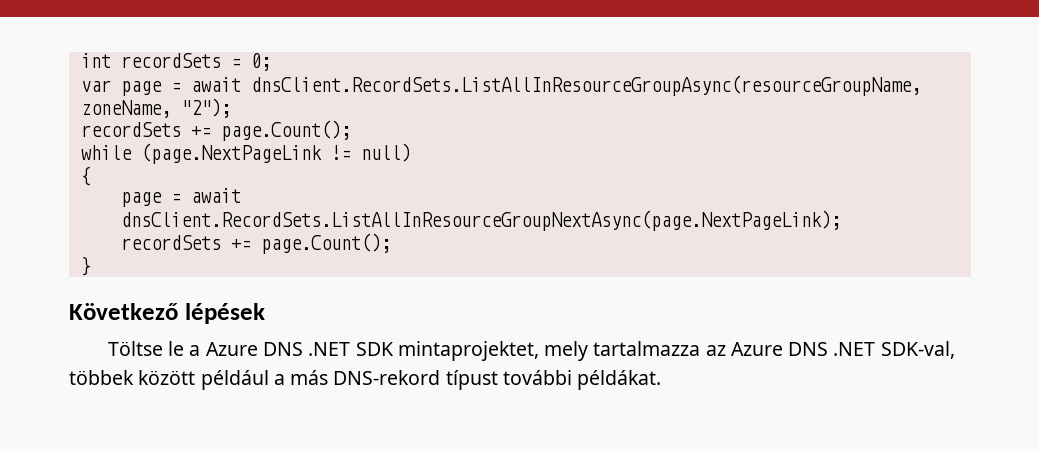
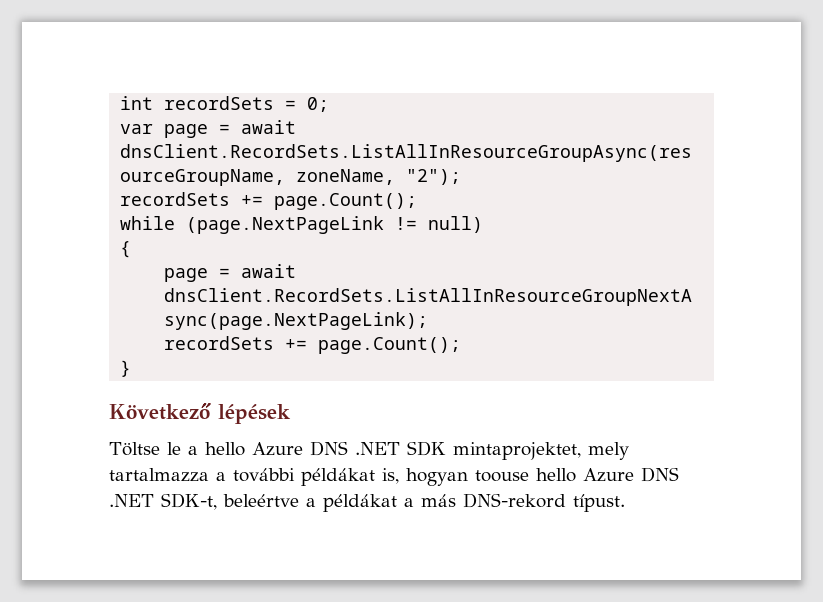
- Töltse le a Azure DNS .NET SDK mintaprojektet, mely tartalmazza az Azure DNS .NET SDK-val, többek között például a más DNS-rekord típust további példákat.
+ Töltse le a hello Azure DNS .NET SDK mintaprojektet, mely tartalmazza a további példákat is, hogyan toouse hello Azure DNS .NET SDK-t, beleértve a példákat a más DNS-rekord típust.

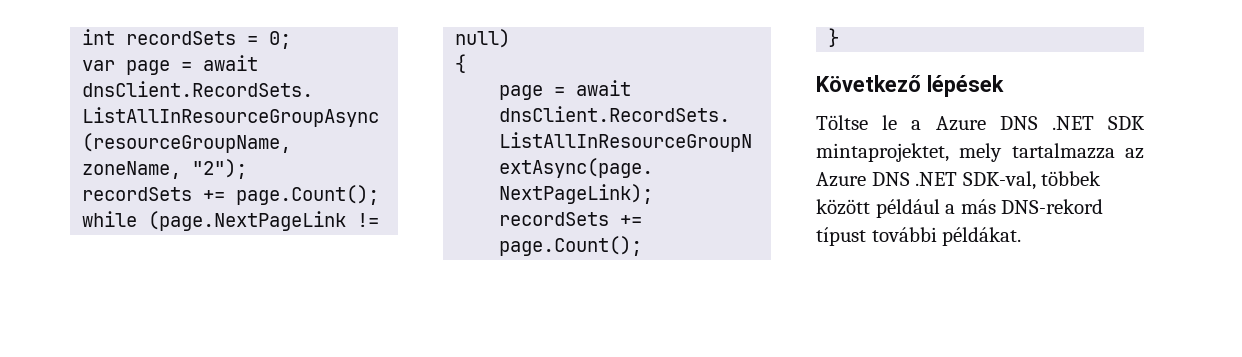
- Töltse le a hello Azure DNS .NET SDK mintaprojektet, mely tartalmazza a további példákat is, hogyan toouse hello Azure DNS .NET SDK-t, beleértve a példákat a más DNS-rekord típust.
+ Töltse le a Azure DNS .NET SDK mintaprojektet, mely tartalmazza az Azure DNS .NET SDK-val, többek között például a más DNS-rekord típust további példákat.

